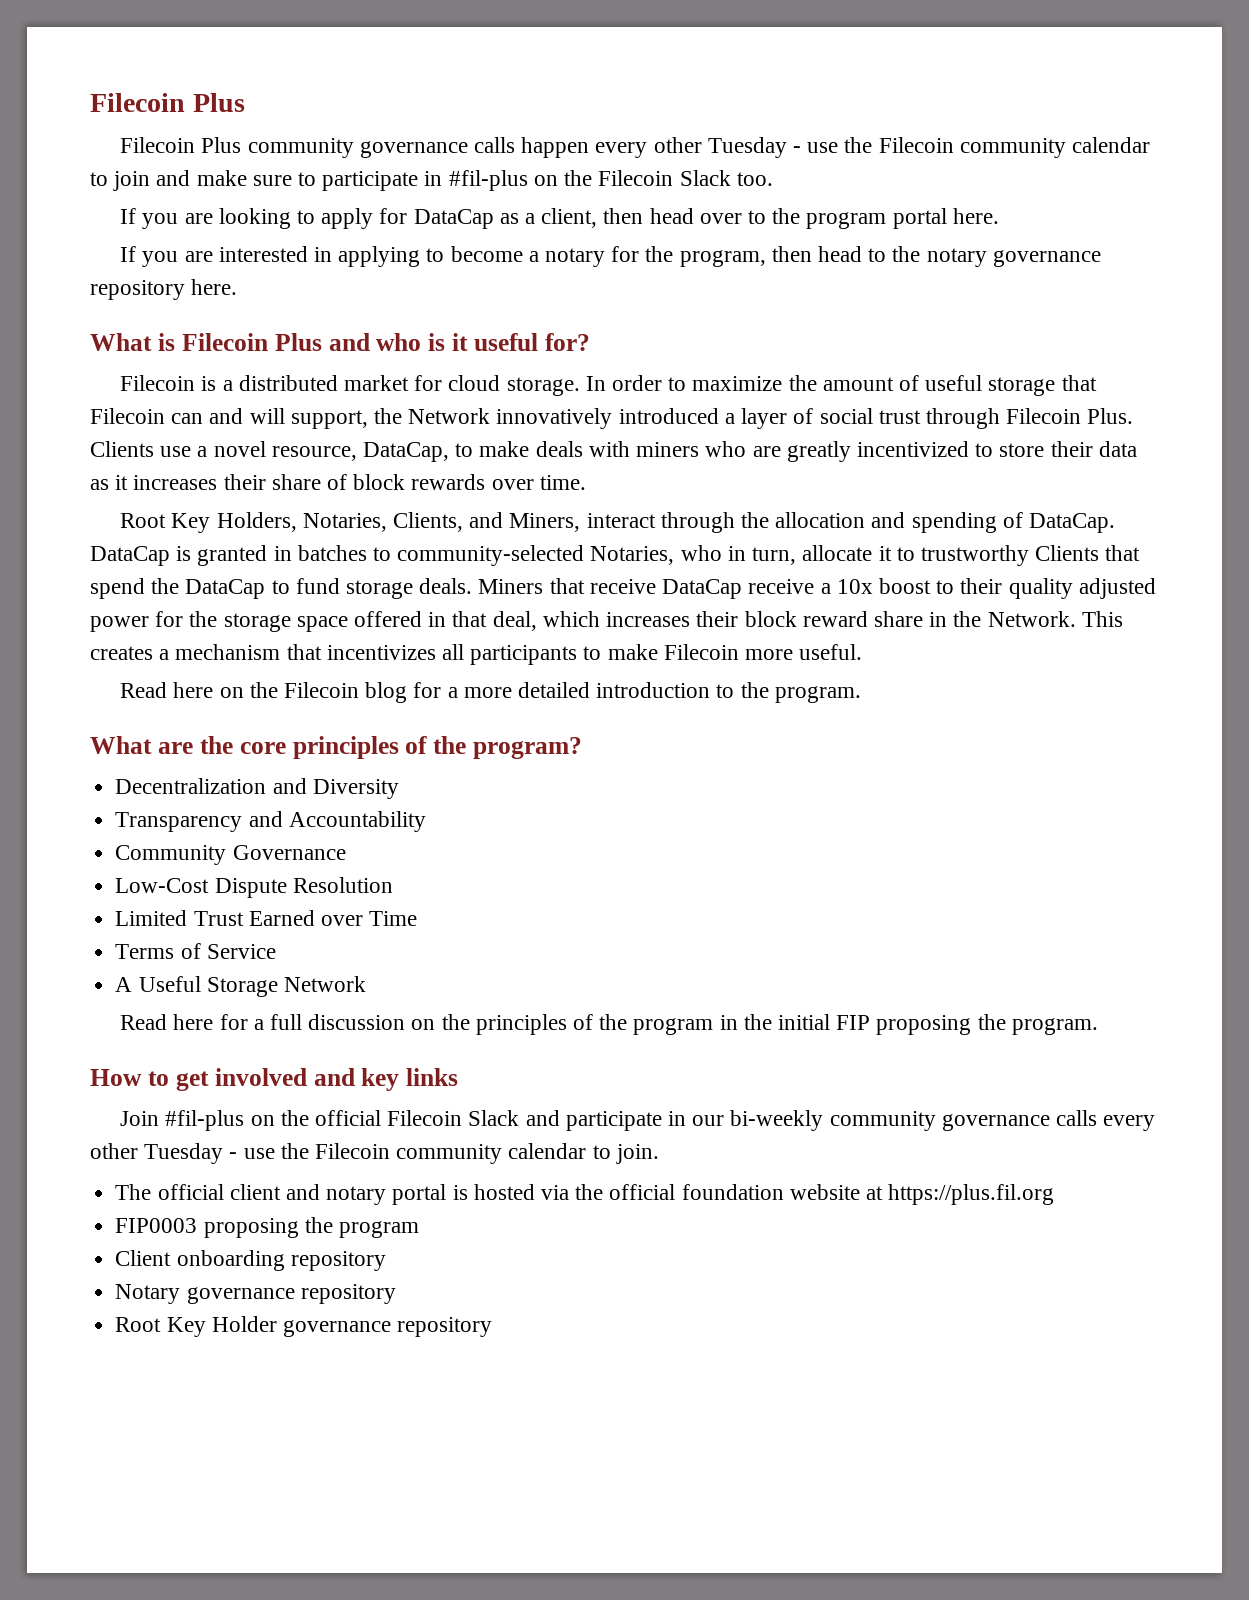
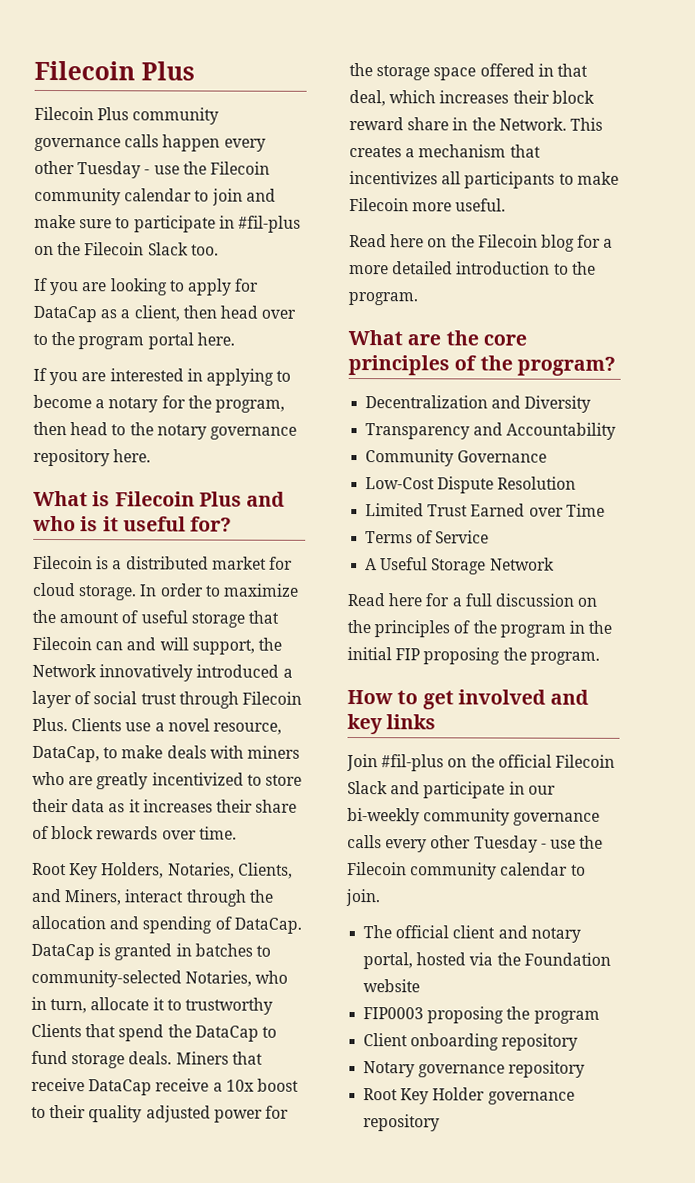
- The official client and notary portal is hosted via the official foundation website at https://plus.fil.org
+ The official client and notary portal, hosted via the Foundation website

